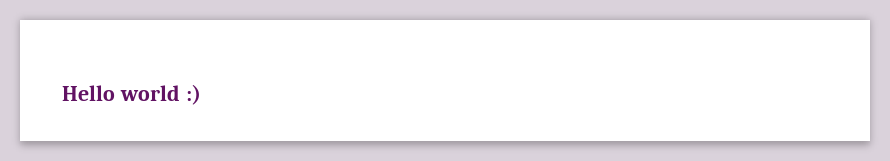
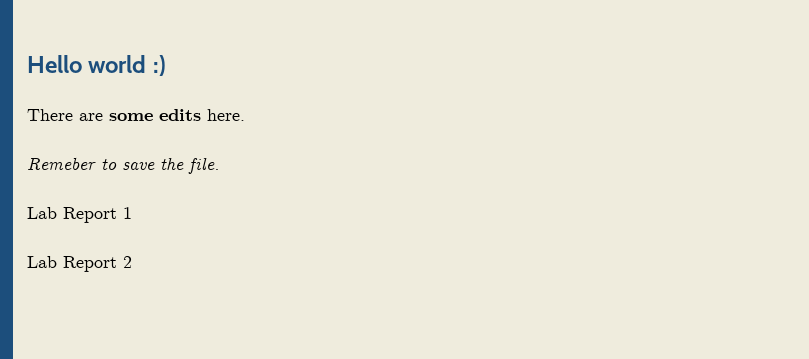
+ There are some edits here.
+ Remeber to save the file.
+ Lab Report 1
+ Lab Report 2

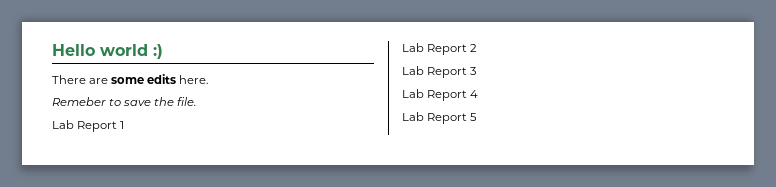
+ Lab Report 3
+ Lab Report 4
+ Lab Report 5

